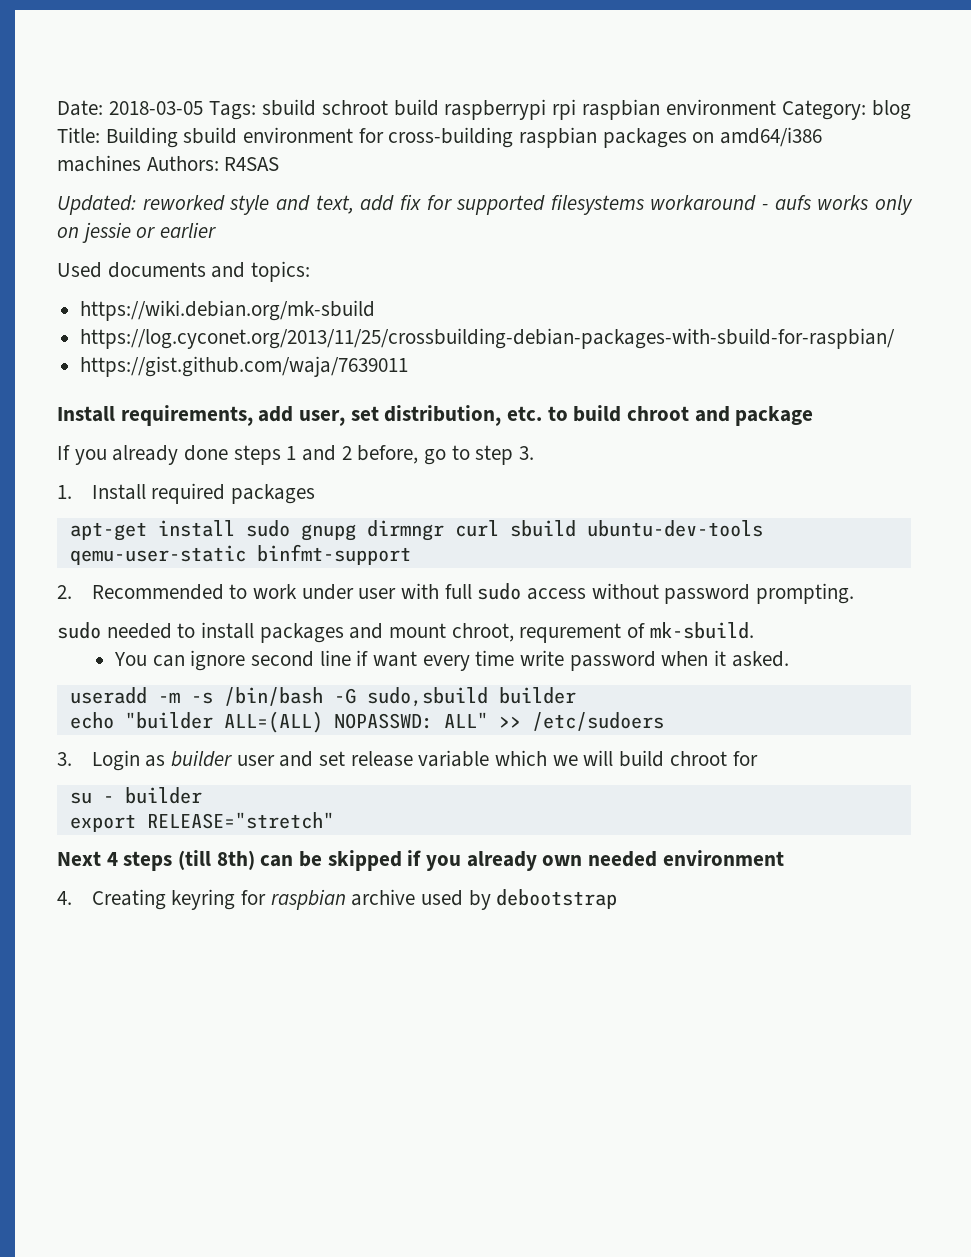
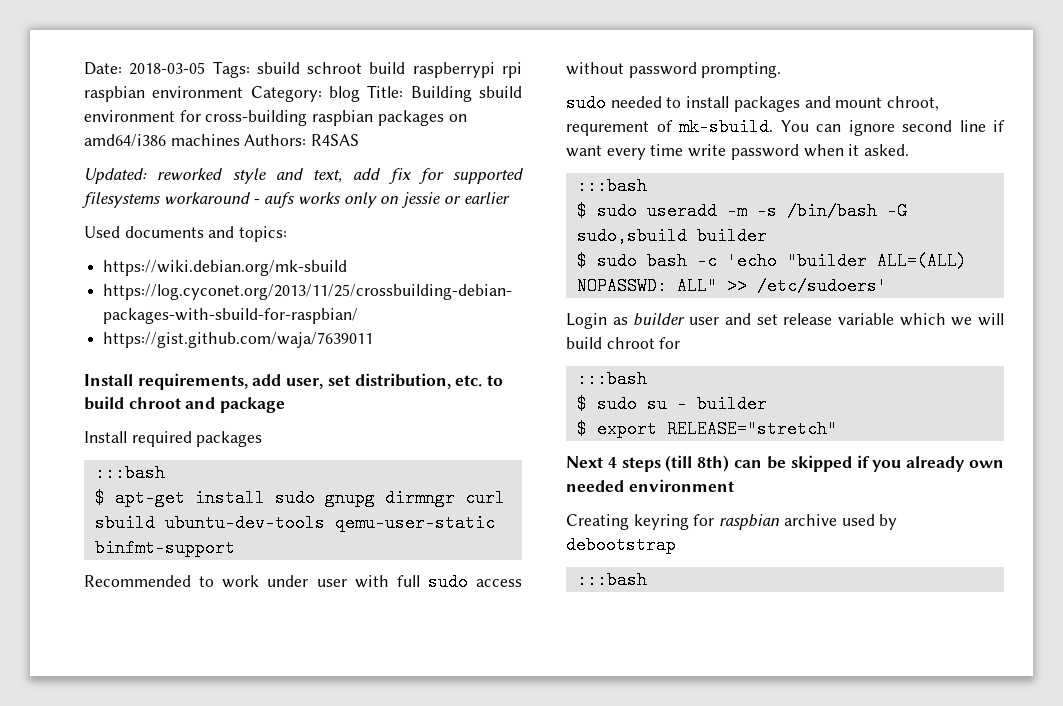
- If you already done steps 1 and 2 before, go to step 3.
- 1. Install required packages
- apt-get install sudo gnupg dirmngr curl sbuild ubuntu-dev-tools qemu-user-static binfmt-support
+ Install required packages
+ :::bash
+ $ apt-get install sudo gnupg dirmngr curl sbuild ubuntu-dev-tools qemu-user-static binfmt-support
- 2. Recommended to work under user with full sudo access without password prompting.
+ Recommended to work under user with full sudo access without password prompting.
- sudo needed to install packages and mount chroot, requrement of mk-sbuild.
- You can ignore second line if want every time write password when it asked.
- useradd -m -s /bin/bash -G sudo,sbuild builder
+ sudo needed to install packages and mount chroot, requrement of mk-sbuild. You can ignore second line if want every time write password when it asked.
+ :::bash
+ $ sudo useradd -m -s /bin/bash -G sudo,sbuild builder
- echo "builder ALL=(ALL) NOPASSWD: ALL" >> /etc/sudoers
- 3. Login as builder user and set release variable which we will build chroot for
- su - builder
+ $ sudo bash -c 'echo "builder ALL=(ALL) NOPASSWD: ALL" >> /etc/sudoers'
+ Login as builder user and set release variable which we will build chroot for
+ :::bash
+ $ sudo su - builder
- export RELEASE="stretch"
+ $ export RELEASE="stretch"
- 4. Creating keyring for raspbian archive used by debootstrap
+ Creating keyring for raspbian archive used by debootstrap
+ :::bash

